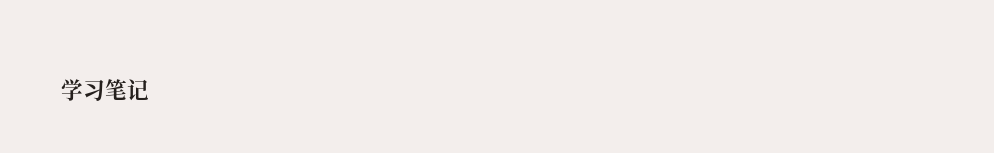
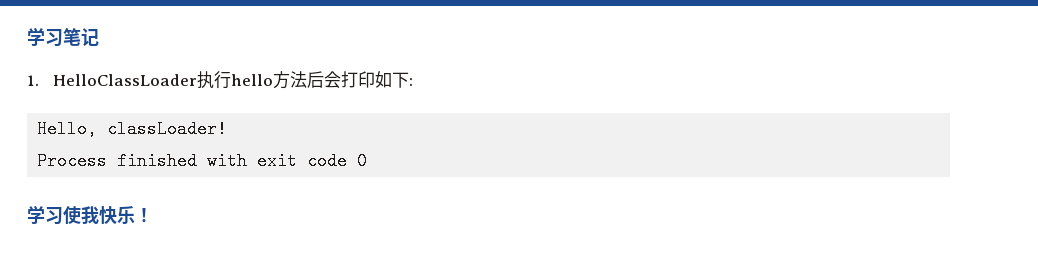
+ 1. HelloClassLoader执行hello方法后会打印如下:
+ Hello, classLoader!
+ Process finished with exit code 0
+ 学习使我快乐！

